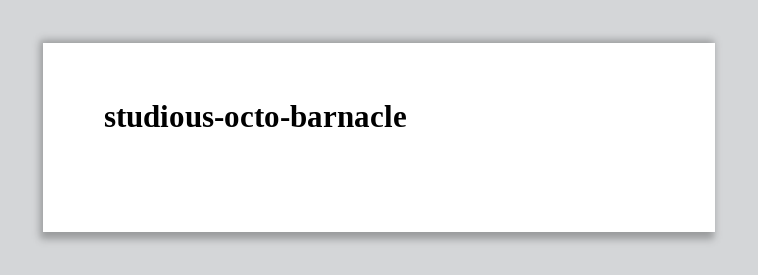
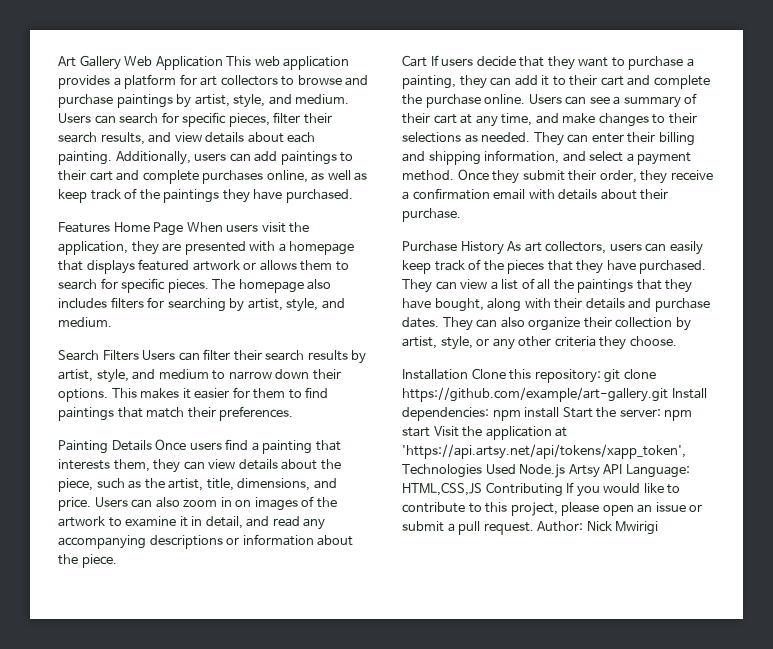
- studious-octo-barnacle
+ Art Gallery Web Application This web application provides a platform for art collectors to browse and purchase paintings by artist, style, and medium. Users can search for specific pieces, filter their search results, and view details about each painting. Additionally, users can add paintings to their cart and complete purchases online, as well as keep track of the paintings they have purchased.
+ Features Home Page When users visit the application, they are presented with a homepage that displays featured artwork or allows them to search for specific pieces. The homepage also includes filters for searching by artist, style, and medium.
+ Search Filters Users can filter their search results by artist, style, and medium to narrow down their options. This makes it easier for them to find paintings that match their preferences.
+ Painting Details Once users find a painting that interests them, they can view details about the piece, such as the artist, title, dimensions, and price. Users can also zoom in on images of the artwork to examine it in detail, and read any accompanying descriptions or information about the piece.
+ Cart If users decide that they want to purchase a painting, they can add it to their cart and complete the purchase online. Users can see a summary of their cart at any time, and make changes to their selections as needed. They can enter their billing and shipping information, and select a payment method. Once they submit their order, they receive a confirmation email with details about their purchase.
+ Purchase History As art collectors, users can easily keep track of the pieces that they have purchased. They can view a list of all the paintings that they have bought, along with their details and purchase dates. They can also organize their collection by artist, style, or any other criteria they choose.
+ Installation Clone this repository: git clone https://github.com/example/art-gallery.git Install dependencies: npm install Start the server: npm start Visit the application at 'https://api.artsy.net/api/tokens/xapp_token', Technologies Used Node.js Artsy API Language: HTML,CSS,JS Contributing If you would like to contribute to this project, please open an issue or submit a pull request. Author: Nick Mwirigi

